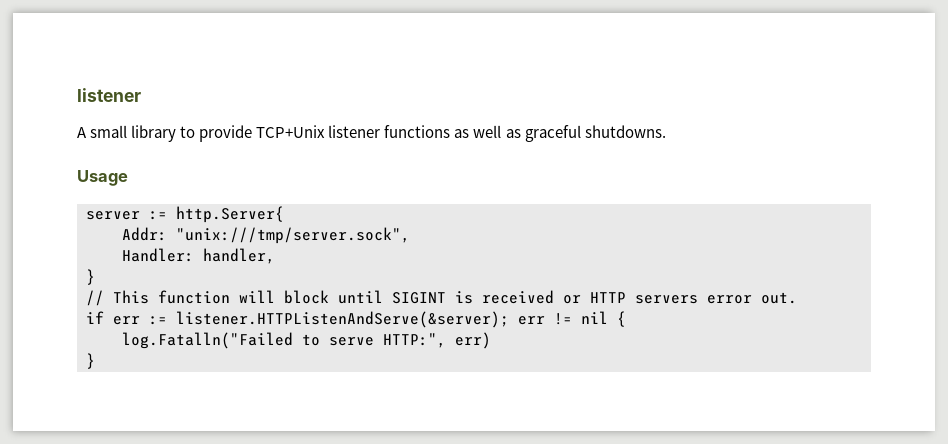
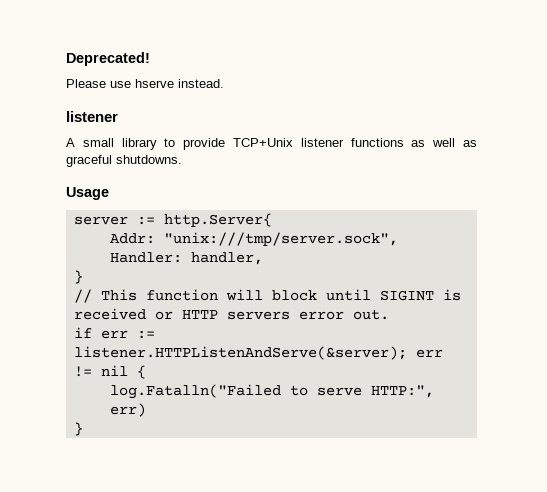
+ Deprecated!
+ Please use hserve instead.

